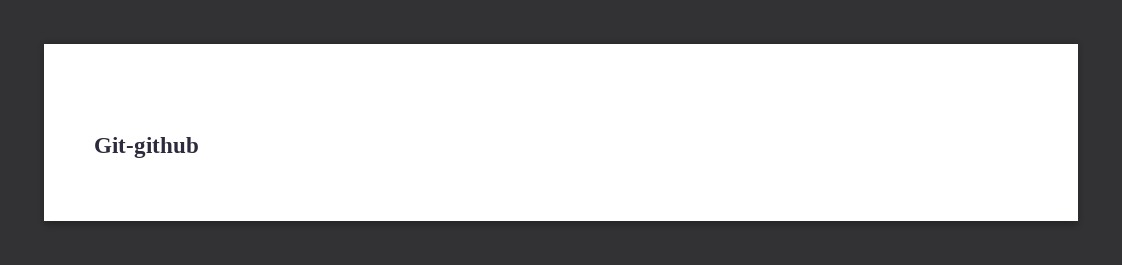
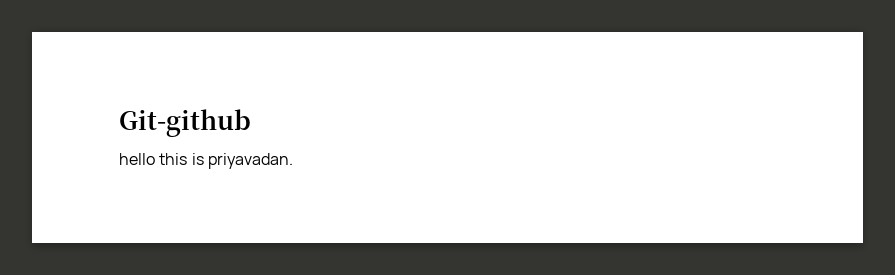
+ hello this is priyavadan.

